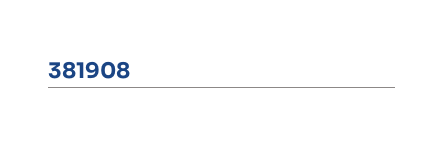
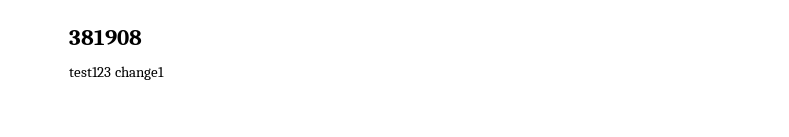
+ test123 change1

